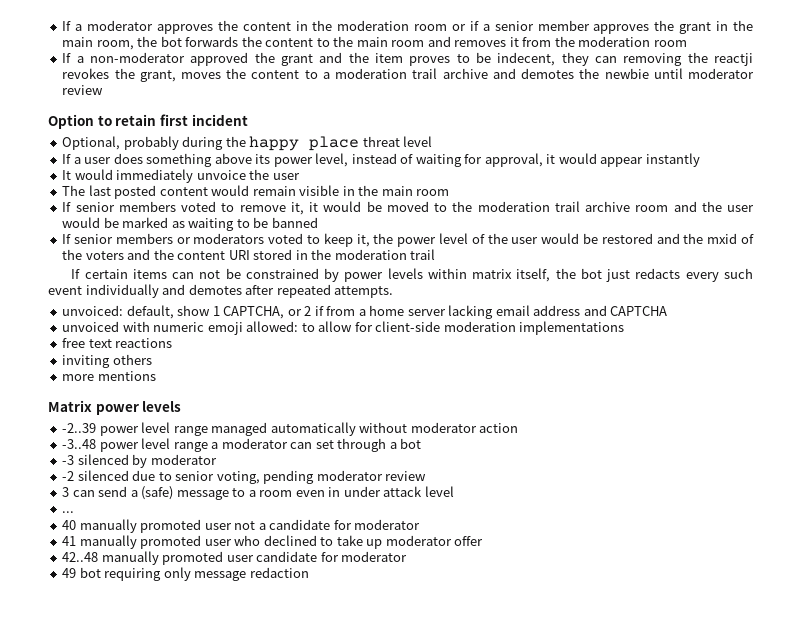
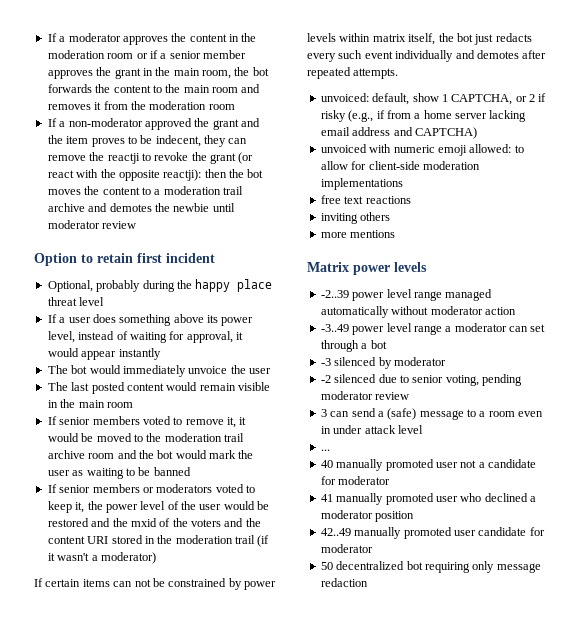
- If a non-moderator approved the grant and the item proves to be indecent, they can removing the reactji revokes the grant, moves the content to a moderation trail archive and demotes the newbie until moderator review
+ If a non-moderator approved the grant and the item proves to be indecent, they can remove the reactji to revoke the grant (or react with the opposite reactji): then the bot moves the content to a moderation trail archive and demotes the newbie until moderator review
- It would immediately unvoice the user
+ The bot would immediately unvoice the user
- If senior members voted to remove it, it would be moved to the moderation trail archive room and the user would be marked as waiting to be banned
+ If senior members voted to remove it, it would be moved to the moderation trail archive room and the bot would mark the user as waiting to be banned
- If senior members or moderators voted to keep it, the power level of the user would be restored and the mxid of the voters and the content URI stored in the moderation trail
+ If senior members or moderators voted to keep it, the power level of the user would be restored and the mxid of the voters and the content URI stored in the moderation trail (if it wasn't a moderator)
- unvoiced: default, show 1 CAPTCHA, or 2 if from a home server lacking email address and CAPTCHA
+ unvoiced: default, show 1 CAPTCHA, or 2 if risky (e.g., if from a home server lacking email address and CAPTCHA)
- -3..48 power level range a moderator can set through a bot
+ -3..49 power level range a moderator can set through a bot
- 41 manually promoted user who declined to take up moderator offer
- 42..48 manually promoted user candidate for moderator
+ 41 manually promoted user who declined a moderator position
+ 42..49 manually promoted user candidate for moderator
- 49 bot requiring only message redaction
+ 50 decentralized bot requiring only message redaction

